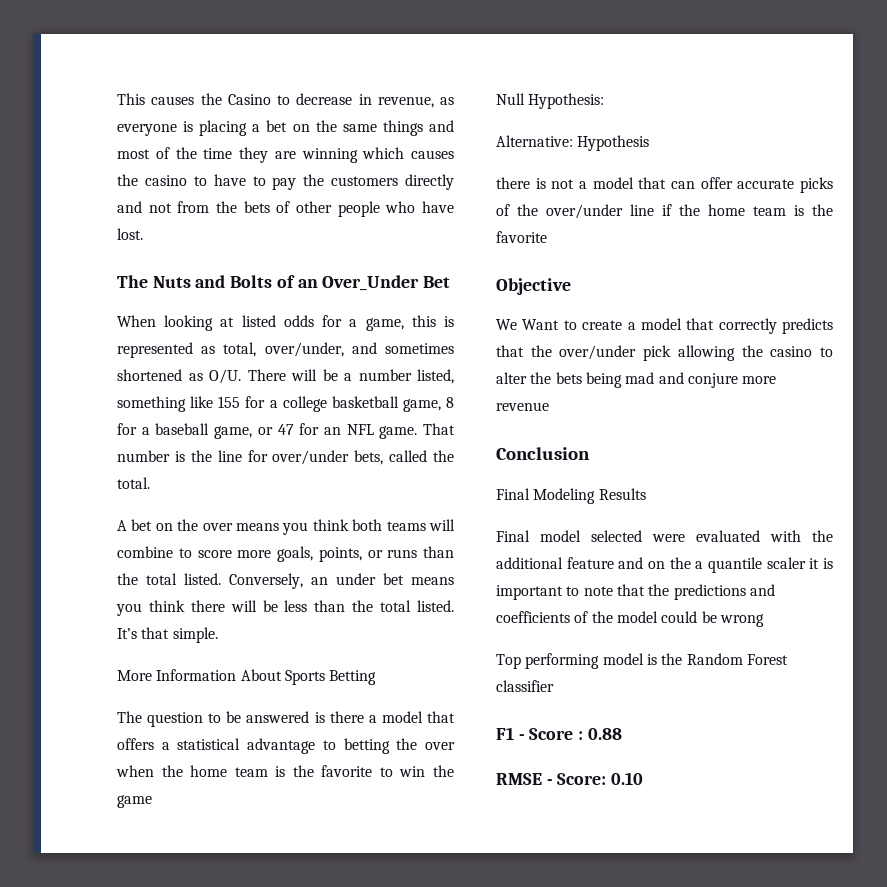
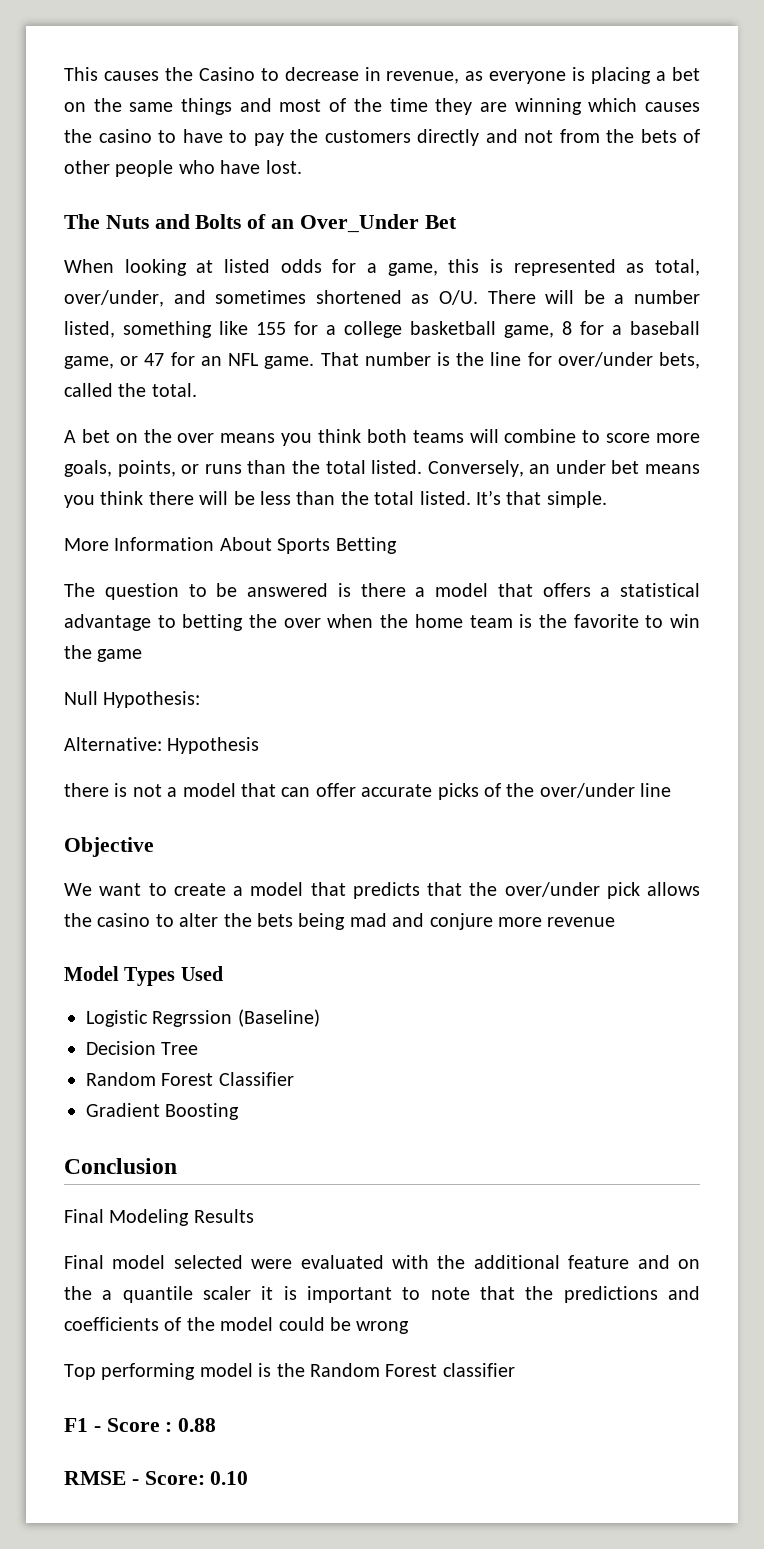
- there is not a model that can offer accurate picks of the over/under line if the home team is the favorite
+ there is not a model that can offer accurate picks of the over/under line
- We Want to create a model that correctly predicts that the over/under pick allowing the casino to alter the bets being mad and conjure more revenue
+ We want to create a model that predicts that the over/under pick allows the casino to alter the bets being mad and conjure more revenue
+ Model Types Used
+ Logistic Regrssion (Baseline)
+ Decision Tree
+ Random Forest Classifier
+ Gradient Boosting

